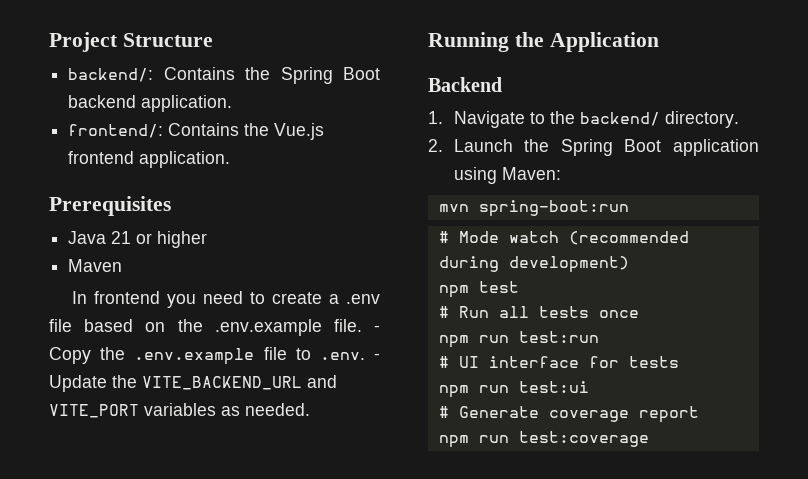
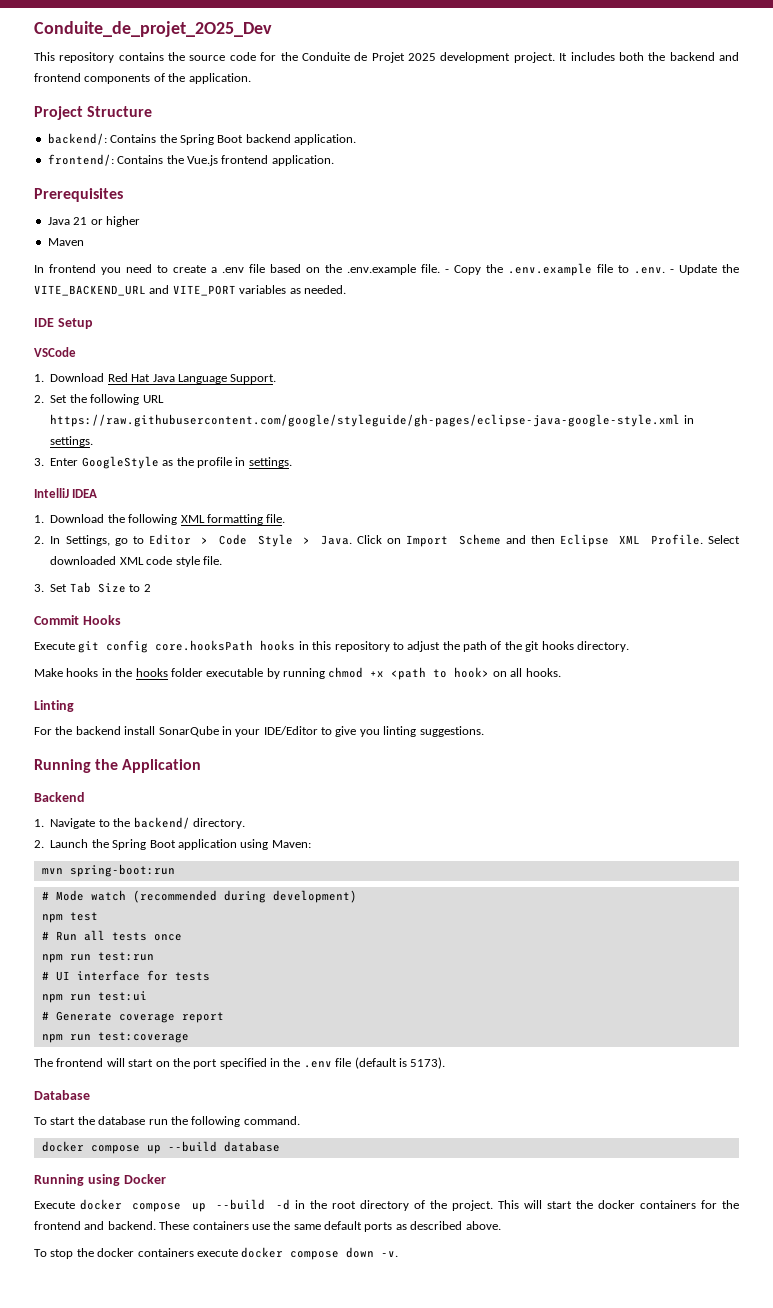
+ Conduite_de_projet_2O25_Dev
+ This repository contains the source code for the Conduite de Projet 2025 development project. It includes both the backend and frontend components of the application.
+ IDE Setup
+ VSCode
+ 1. Download Red Hat Java Language Support.
+ 2. Set the following URL https://raw.githubusercontent.com/google/styleguide/gh-pages/eclipse-java-google-style.xml in settings.
+ 3. Enter GoogleStyle as the profile in settings.
+ IntelliJ IDEA
+ 1. Download the following XML formatting file.
+ 2. In Settings, go to Editor > Code Style > Java. Click on Import Scheme and then Eclipse XML Profile. Select downloaded XML code style file.
+ 3. Set Tab Size to 2
+ Commit Hooks
+ Execute git config core.hooksPath hooks in this repository to adjust the path of the git hooks directory.
+ Make hooks in the hooks folder executable by running chmod +x <path to hook> on all hooks.
+ Linting
+ For the backend install SonarQube in your IDE/Editor to give you linting suggestions.
+ The frontend will start on the port specified in the .env file (default is 5173).
+ Database
+ To start the database run the following command.
+ docker compose up --build database
+ Running using Docker
+ Execute docker compose up --build -d in the root directory of the project. This will start the docker containers for the frontend and backend. These containers use the same default ports as described above.
+ To stop the docker containers execute docker compose down -v.

